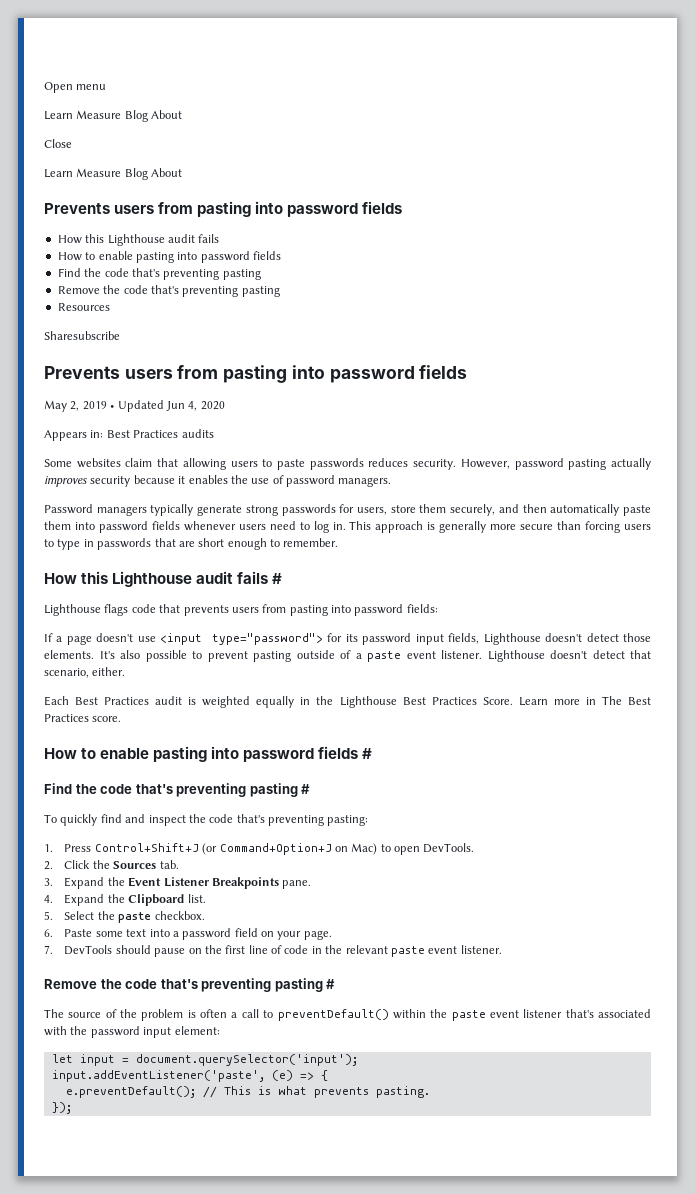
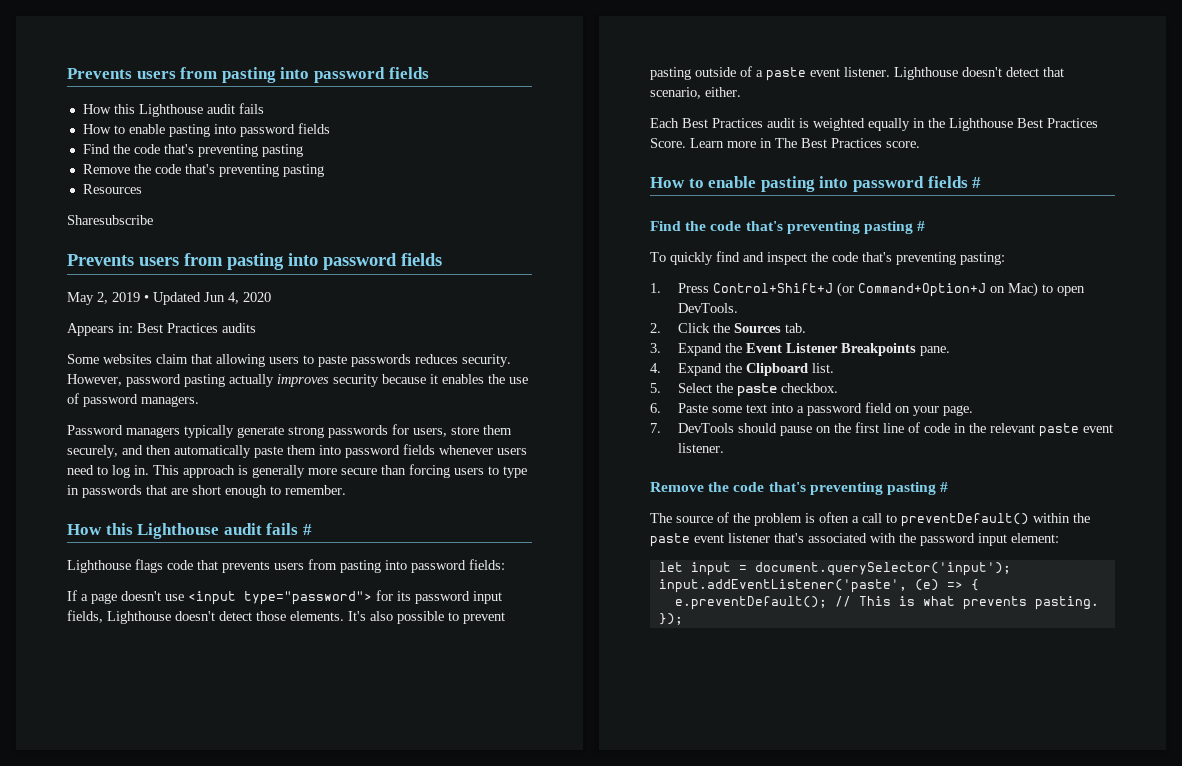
- Open menu
- Learn Measure Blog About
- Close
- Learn Measure Blog About

